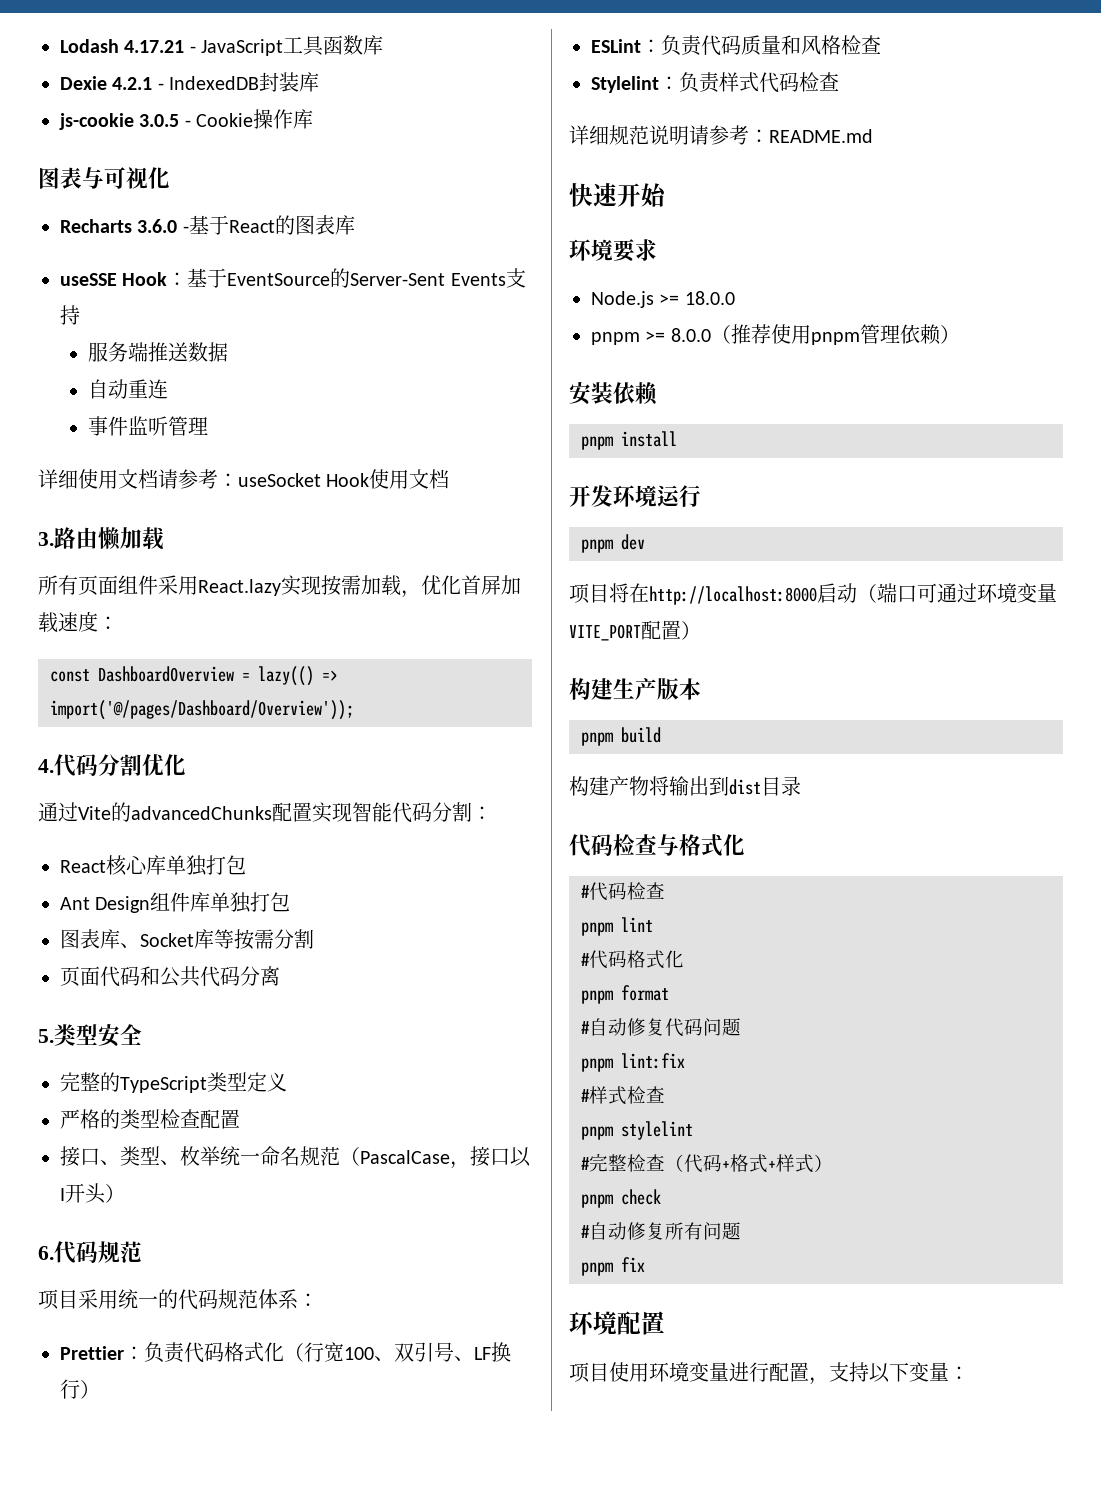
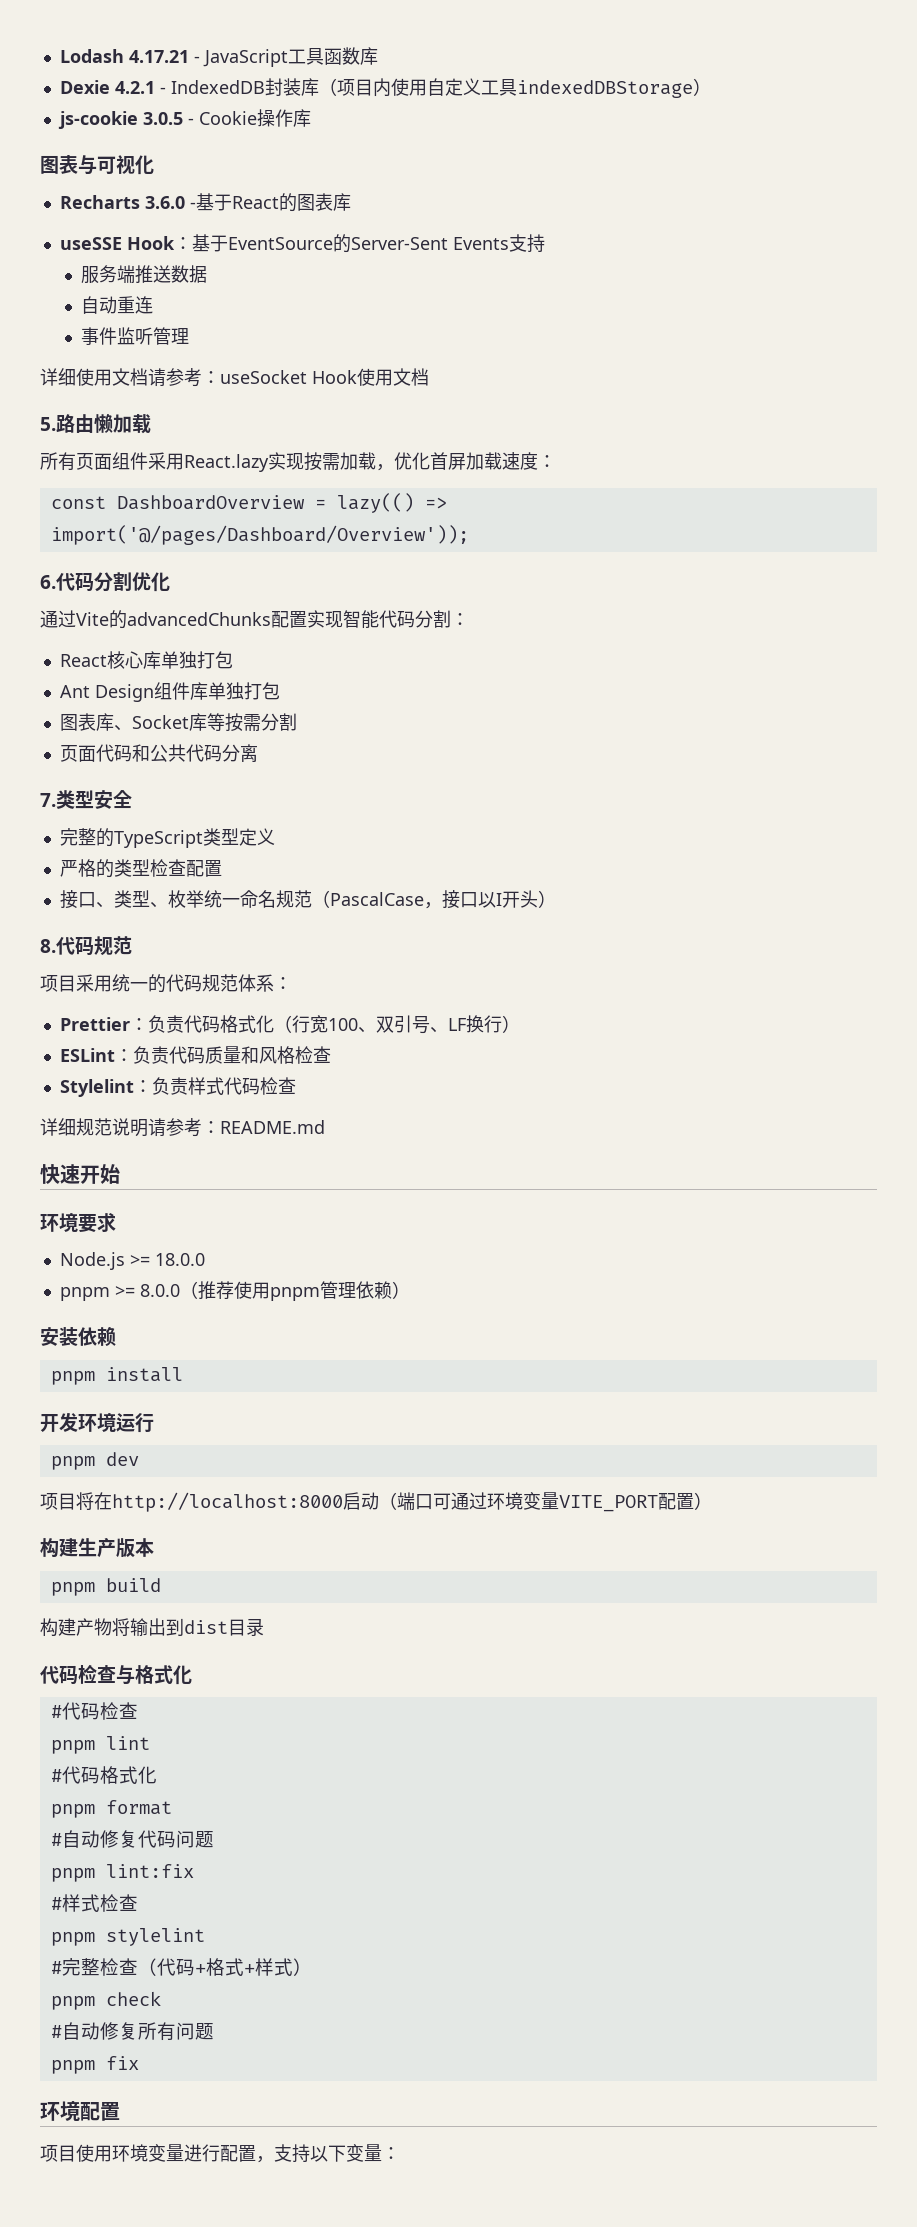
- Dexie 4.2.1 - IndexedDB封装库
+ Dexie 4.2.1 - IndexedDB封装库（项目内使用自定义工具indexedDBStorage）
- 3.路由懒加载
+ 5.路由懒加载
- 4.代码分割优化
+ 6.代码分割优化
- 5.类型安全
+ 7.类型安全
- 6.代码规范
+ 8.代码规范

